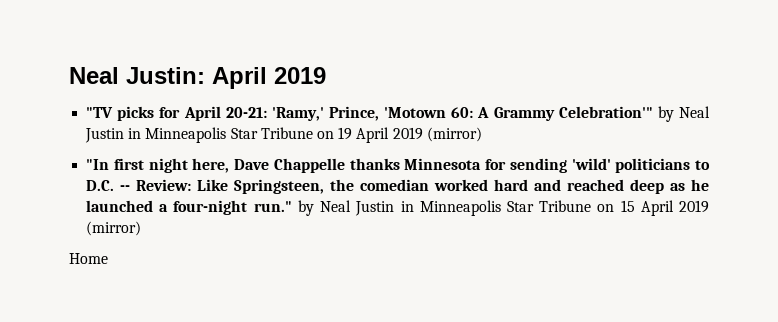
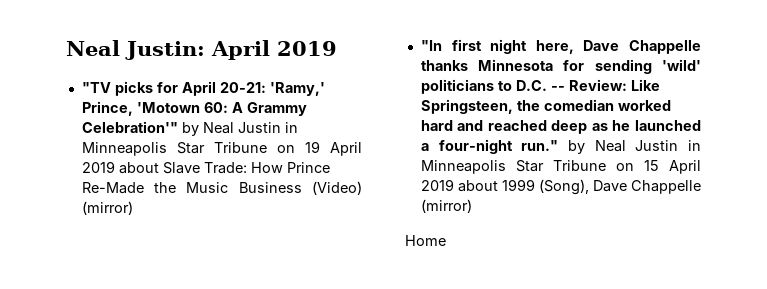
- "TV picks for April 20-21: 'Ramy,' Prince, 'Motown 60: A Grammy Celebration'" by Neal Justin in Minneapolis Star Tribune on 19 April 2019 (mirror)
+ "TV picks for April 20-21: 'Ramy,' Prince, 'Motown 60: A Grammy Celebration'" by Neal Justin in Minneapolis Star Tribune on 19 April 2019 about Slave Trade: How Prince Re-Made the Music Business (Video) (mirror)
- "In first night here, Dave Chappelle thanks Minnesota for sending 'wild' politicians to D.C. -- Review: Like Springsteen, the comedian worked hard and reached deep as he launched a four-night run." by Neal Justin in Minneapolis Star Tribune on 15 April 2019 (mirror)
+ "In first night here, Dave Chappelle thanks Minnesota for sending 'wild' politicians to D.C. -- Review: Like Springsteen, the comedian worked hard and reached deep as he launched a four-night run." by Neal Justin in Minneapolis Star Tribune on 15 April 2019 about 1999 (Song), Dave Chappelle (mirror)

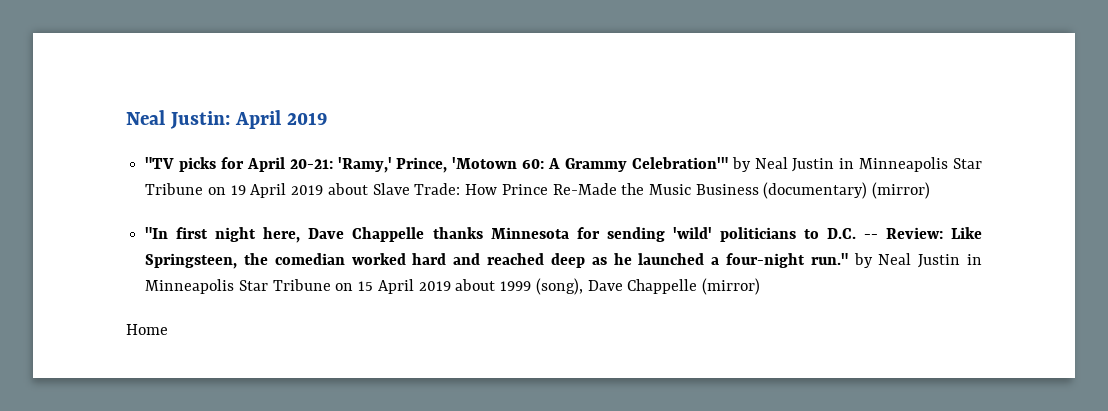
- "TV picks for April 20-21: 'Ramy,' Prince, 'Motown 60: A Grammy Celebration'" by Neal Justin in Minneapolis Star Tribune on 19 April 2019 about Slave Trade: How Prince Re-Made the Music Business (Video) (mirror)
+ "TV picks for April 20-21: 'Ramy,' Prince, 'Motown 60: A Grammy Celebration'" by Neal Justin in Minneapolis Star Tribune on 19 April 2019 about Slave Trade: How Prince Re-Made the Music Business (documentary) (mirror)
- "In first night here, Dave Chappelle thanks Minnesota for sending 'wild' politicians to D.C. -- Review: Like Springsteen, the comedian worked hard and reached deep as he launched a four-night run." by Neal Justin in Minneapolis Star Tribune on 15 April 2019 about 1999 (Song), Dave Chappelle (mirror)
+ "In first night here, Dave Chappelle thanks Minnesota for sending 'wild' politicians to D.C. -- Review: Like Springsteen, the comedian worked hard and reached deep as he launched a four-night run." by Neal Justin in Minneapolis Star Tribune on 15 April 2019 about 1999 (song), Dave Chappelle (mirror)

